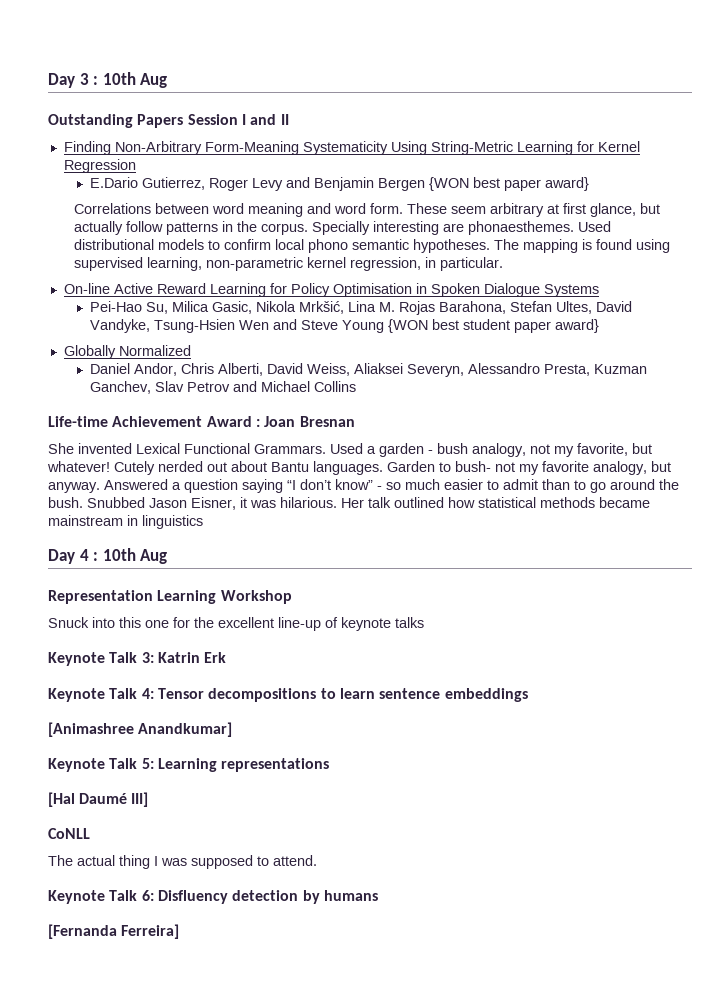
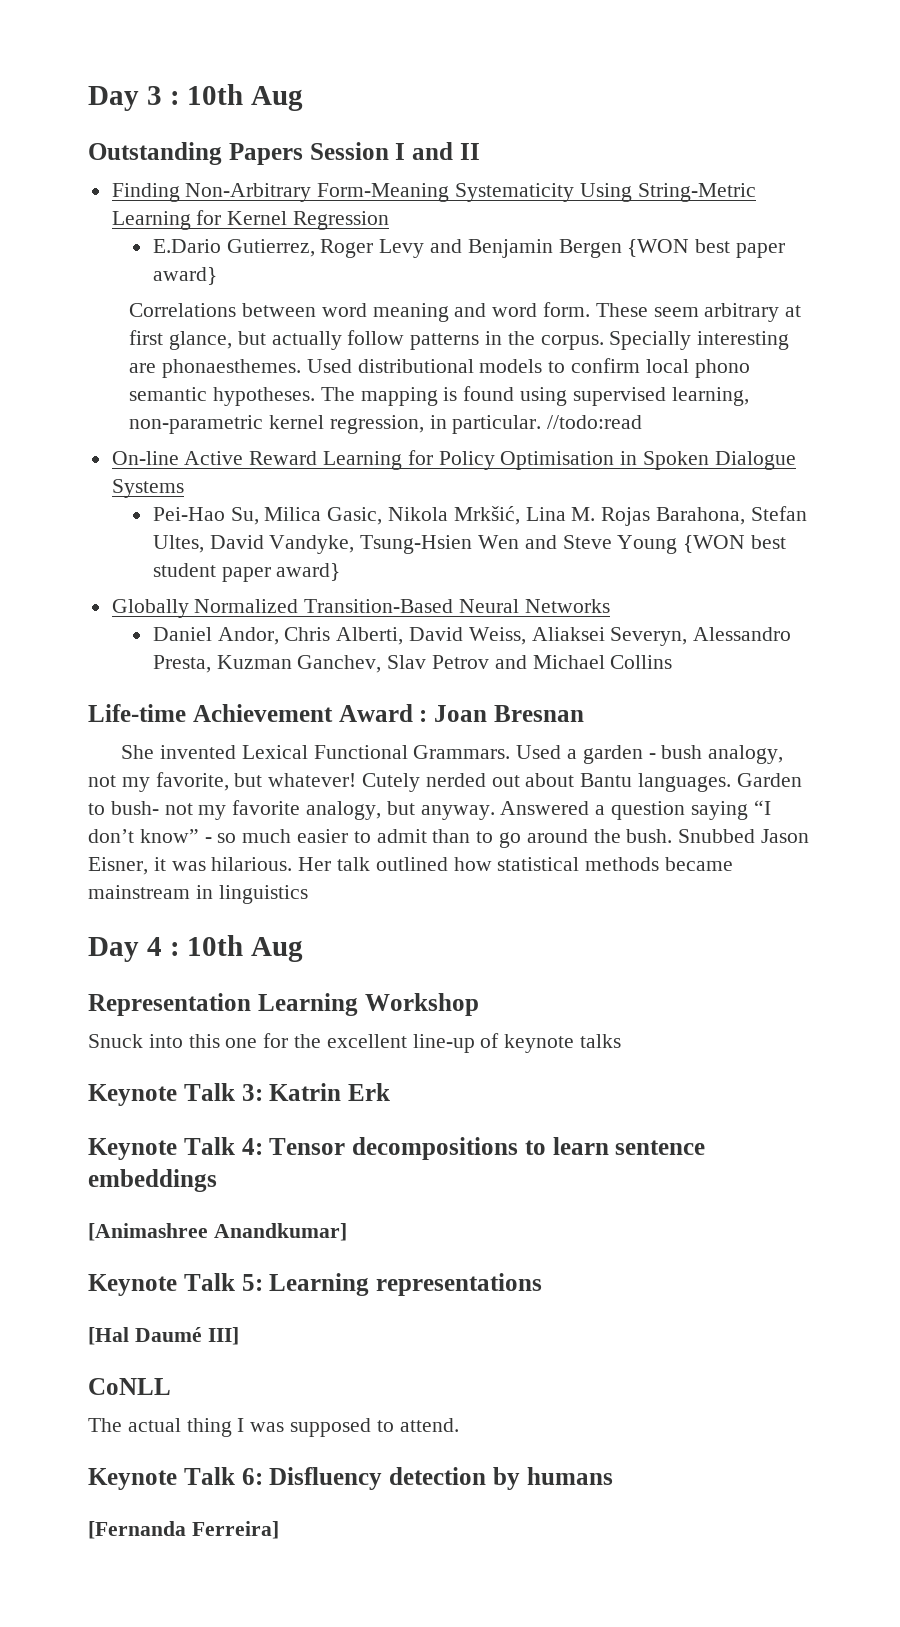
+ //todo:read
- Globally Normalized
+ Globally Normalized Transition-Based Neural Networks

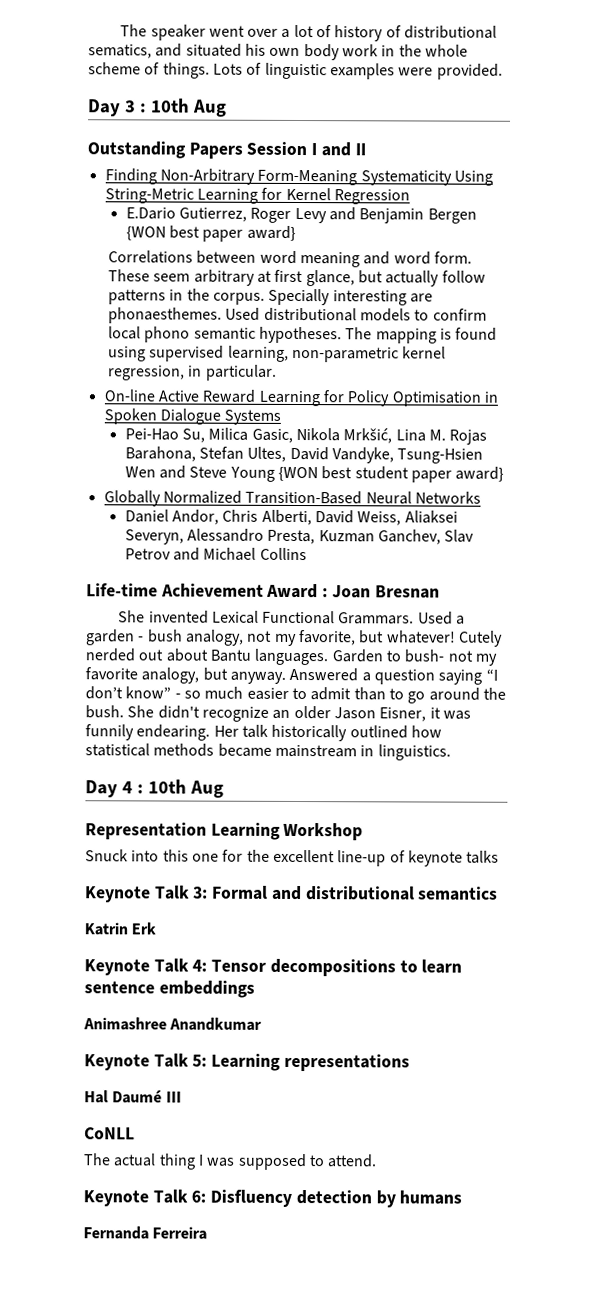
+ The speaker went over a lot of history of distributional sematics, and situated his own body work in the whole scheme of things. Lots of linguistic examples were provided.
- //todo:read
- Snubbed Jason Eisner, it was hilarious.
+ She didn't recognize an older Jason Eisner, it was funnily endearing.
- Her talk outlined how statistical methods became mainstream in linguistics
+ Her talk historically outlined how statistical methods became mainstream in linguistics.
- Keynote Talk 3: Katrin Erk
+ Keynote Talk 3: Formal and distributional semantics
+ Katrin Erk
- [Animashree Anandkumar]
+ Animashree Anandkumar
- [Hal Daumé III]
+ Hal Daumé III
- [Fernanda Ferreira]
+ Fernanda Ferreira

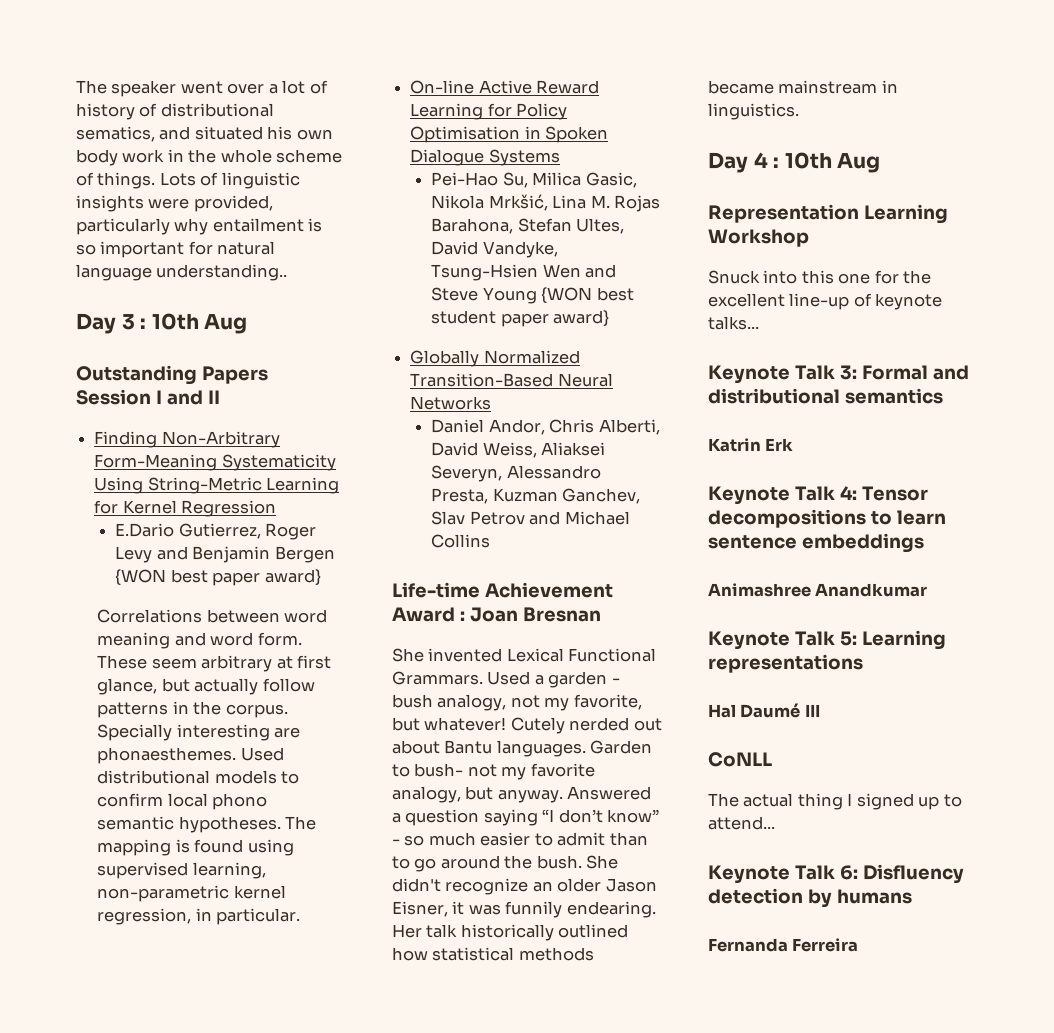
- Lots of linguistic examples were provided.
+ Lots of linguistic insights were provided, particularly why entailment is so important for natural language understanding..
- Snuck into this one for the excellent line-up of keynote talks
+ Snuck into this one for the excellent line-up of keynote talks...
- The actual thing I was supposed to attend.
+ The actual thing I signed up to attend...

